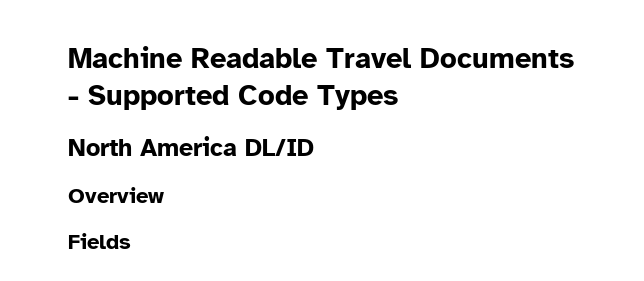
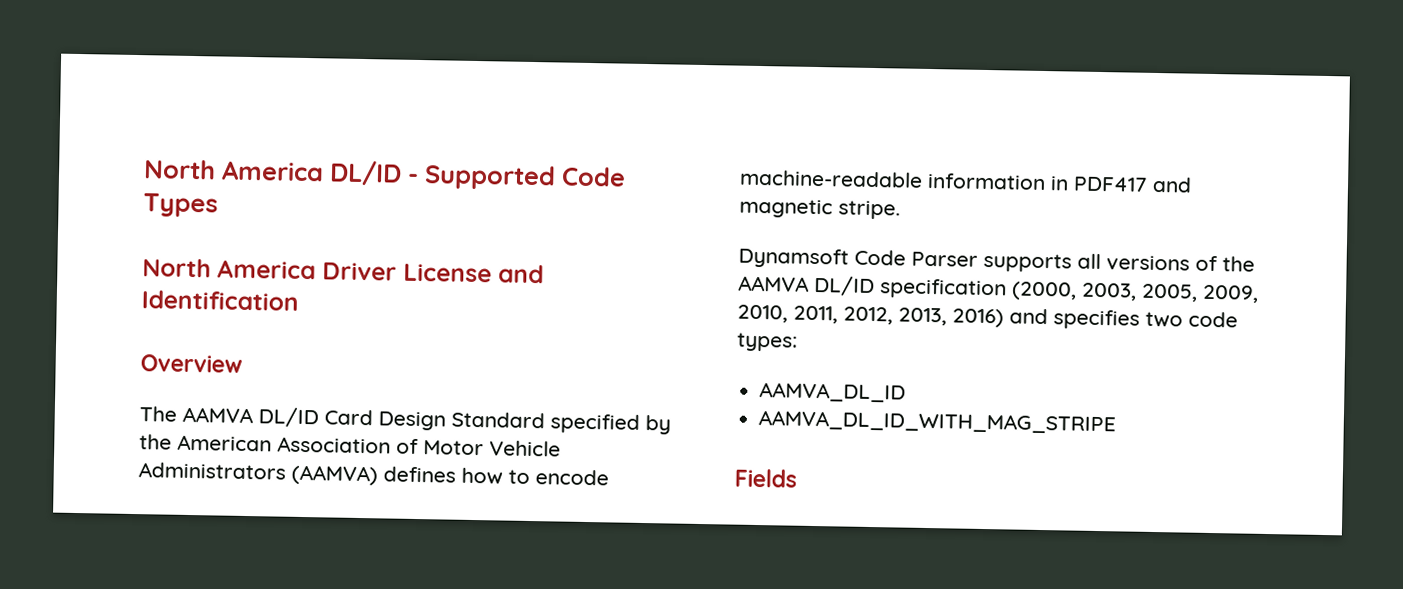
- Machine Readable Travel Documents - Supported Code Types
+ North America DL/ID - Supported Code Types
- North America DL/ID
+ North America Driver License and Identification
  Overview
+ The AAMVA DL/ID Card Design Standard specified by the American Association of Motor Vehicle Administrators (AAMVA) defines how to encode machine-readable information in PDF417 and magnetic stripe.
+ Dynamsoft Code Parser supports all versions of the AAMVA DL/ID specification (2000, 2003, 2005, 2009, 2010, 2011, 2012, 2013, 2016) and specifies two code types:
+ AAMVA_DL_ID
+ AAMVA_DL_ID_WITH_MAG_STRIPE

